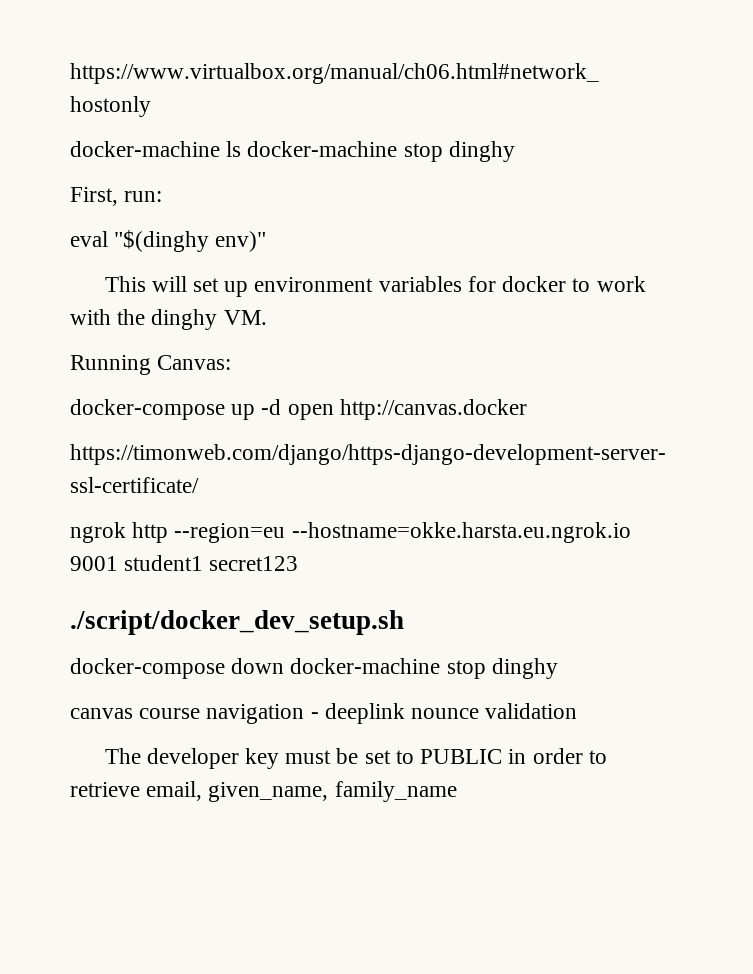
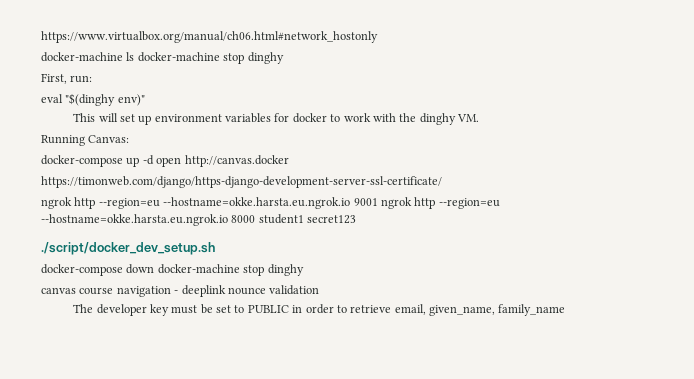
- ngrok http --region=eu --hostname=okke.harsta.eu.ngrok.io 9001 student1 secret123
+ ngrok http --region=eu --hostname=okke.harsta.eu.ngrok.io 9001 ngrok http --region=eu --hostname=okke.harsta.eu.ngrok.io 8000 student1 secret123

